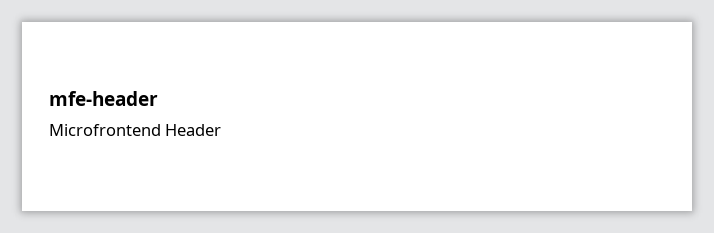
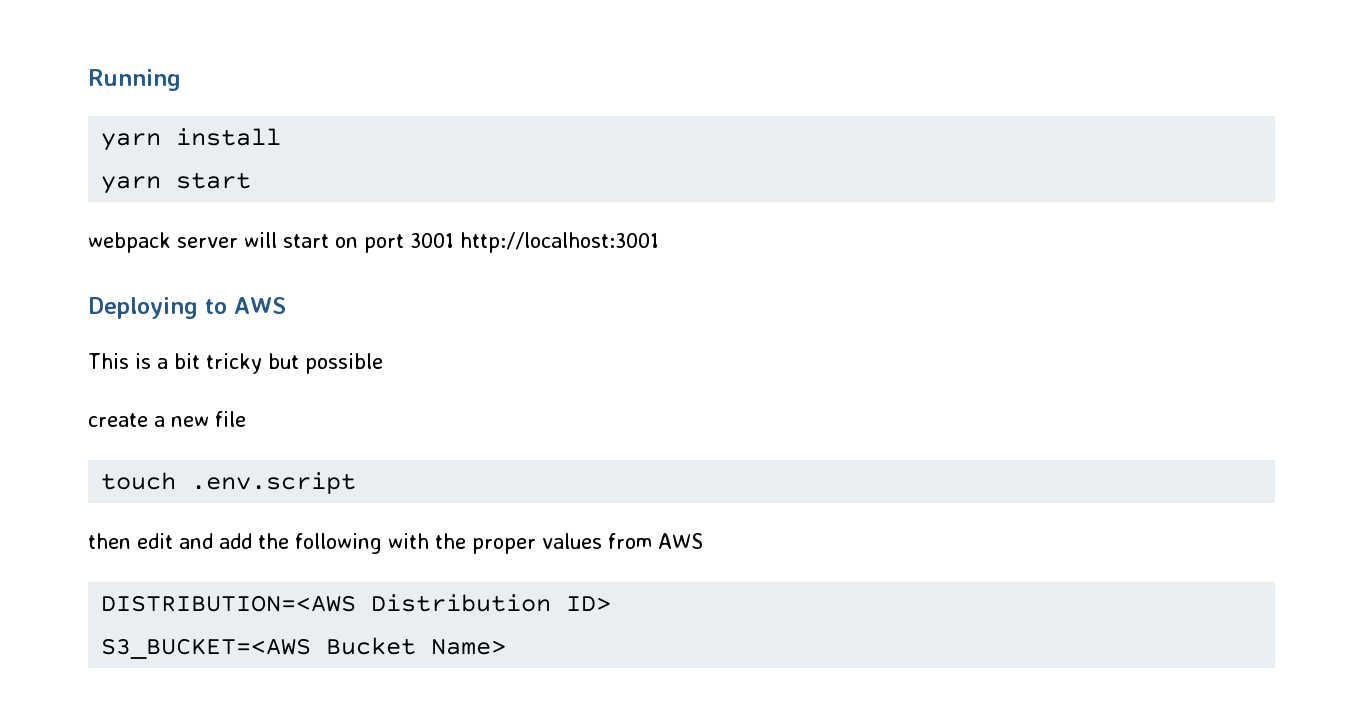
- mfe-header
- Microfrontend Header
+ Running
+ yarn install
+ yarn start
+ webpack server will start on port 3001 http://localhost:3001
+ Deploying to AWS
+ This is a bit tricky but possible
+ create a new file
+ touch .env.script
+ then edit and add the following with the proper values from AWS
+ DISTRIBUTION=<AWS Distribution ID>
+ S3_BUCKET=<AWS Bucket Name>

